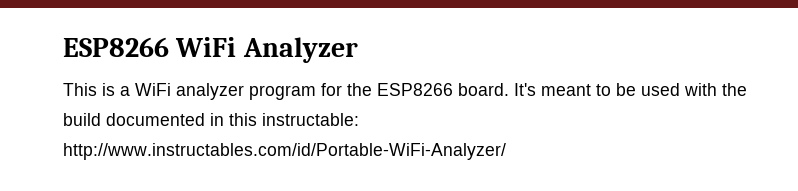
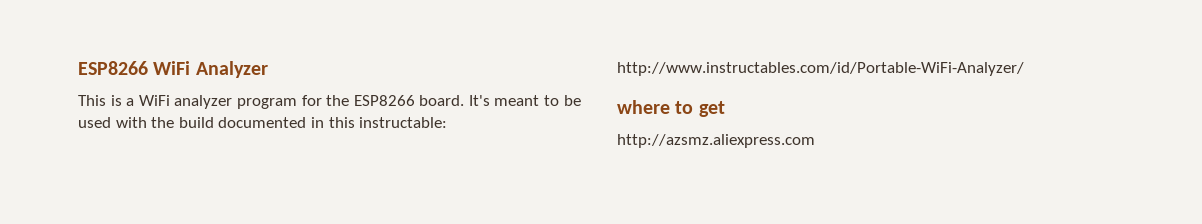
+ where to get
+ http://azsmz.aliexpress.com

